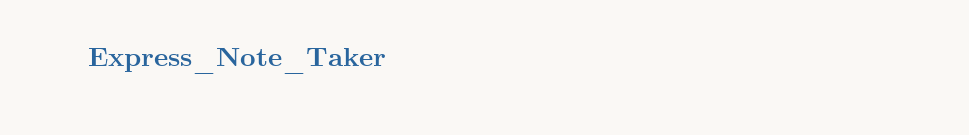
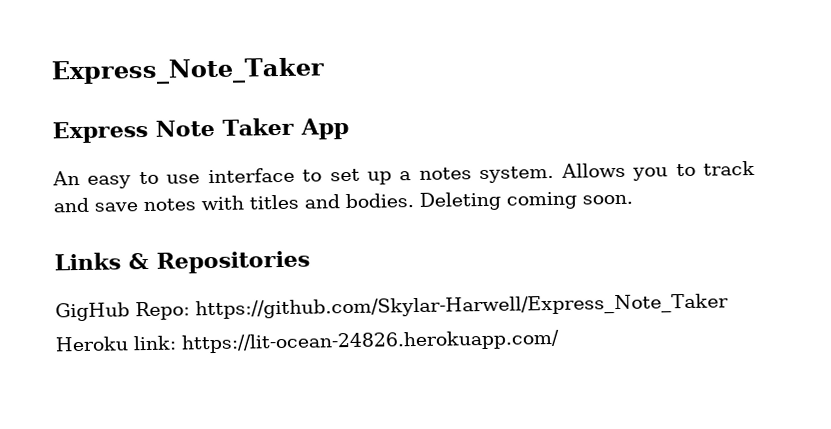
+ Express Note Taker App
+ An easy to use interface to set up a notes system. Allows you to track and save notes with titles and bodies. Deleting coming soon.
+ Links & Repositories
+ GigHub Repo: https://github.com/Skylar-Harwell/Express_Note_Taker
+ Heroku link: https://lit-ocean-24826.herokuapp.com/

